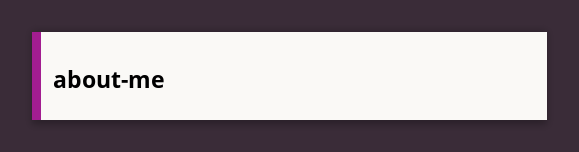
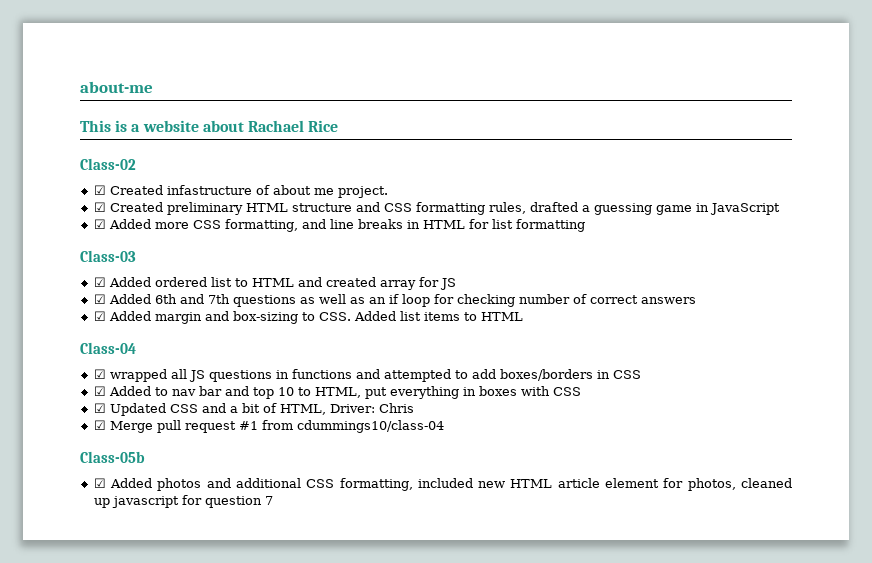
+ This is a website about Rachael Rice
+ Class-02
+ ☑ Created infastructure of about me project.
+ ☑ Created preliminary HTML structure and CSS formatting rules, drafted a guessing game in JavaScript
+ ☑ Added more CSS formatting, and line breaks in HTML for list formatting
+ Class-03
+ ☑ Added ordered list to HTML and created array for JS
+ ☑ Added 6th and 7th questions as well as an if loop for checking number of correct answers
+ ☑ Added margin and box-sizing to CSS. Added list items to HTML
+ Class-04
+ ☑ wrapped all JS questions in functions and attempted to add boxes/borders in CSS
+ ☑ Added to nav bar and top 10 to HTML, put everything in boxes with CSS
+ ☑ Updated CSS and a bit of HTML, Driver: Chris
+ ☑ Merge pull request #1 from cdummings10/class-04
+ Class-05b
+ ☑ Added photos and additional CSS formatting, included new HTML article element for photos, cleaned up javascript for question 7

